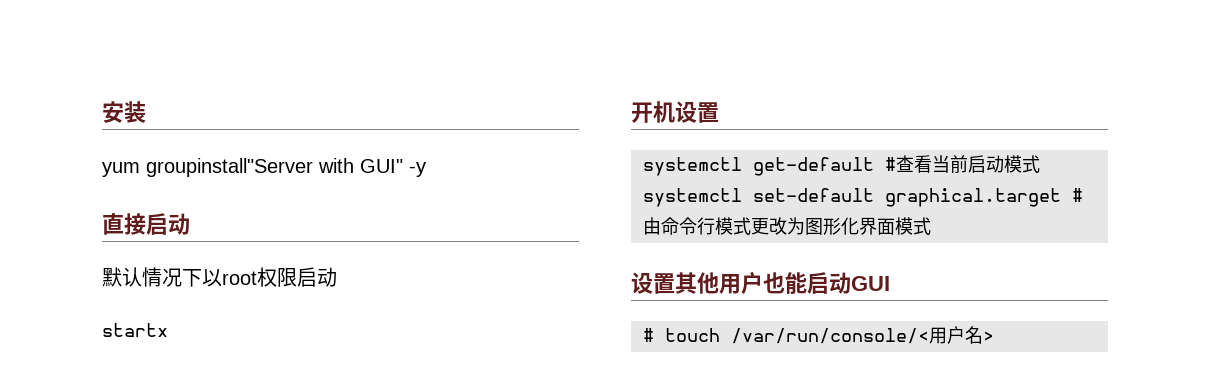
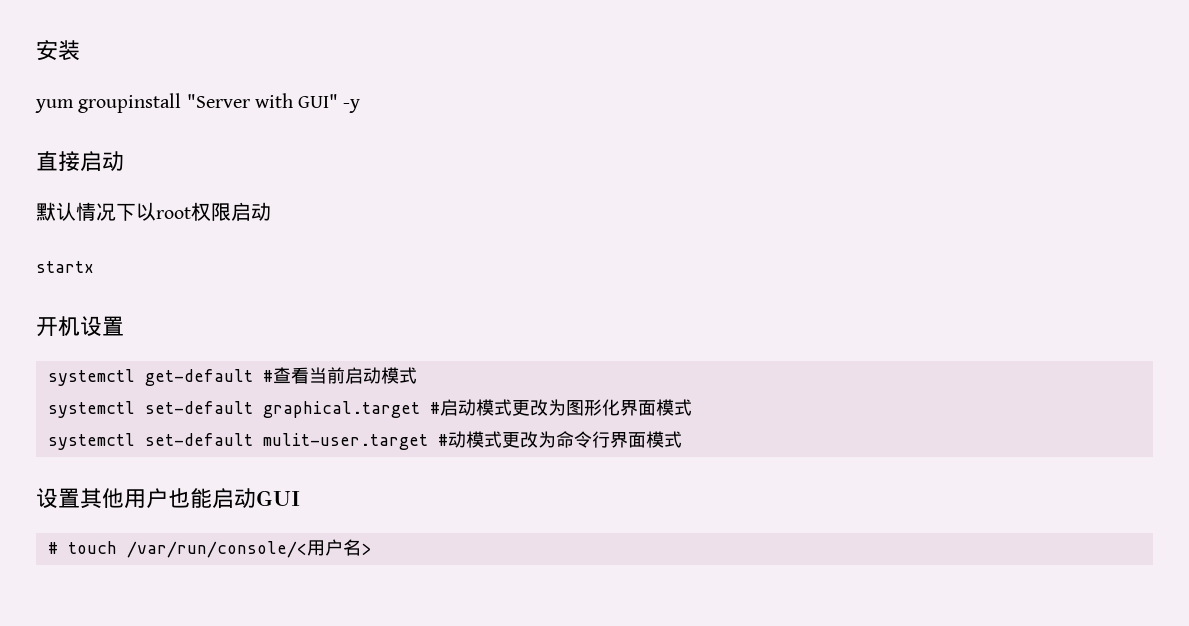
- yum groupinstall"Server with GUI" -y
+ yum groupinstall "Server with GUI" -y
- systemctl set-default graphical.target #由命令行模式更改为图形化界面模式
+ systemctl set-default graphical.target #启动模式更改为图形化界面模式
+ systemctl set-default mulit-user.target #动模式更改为命令行界面模式

